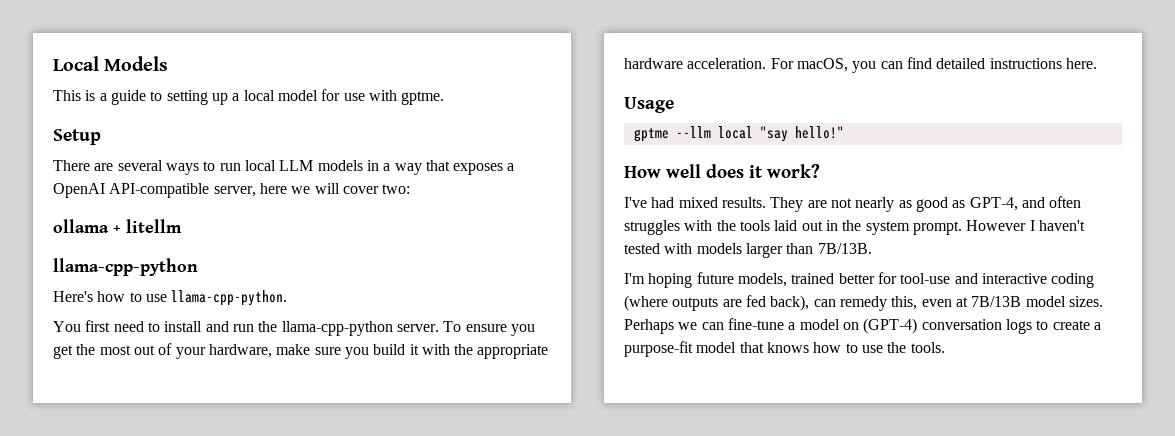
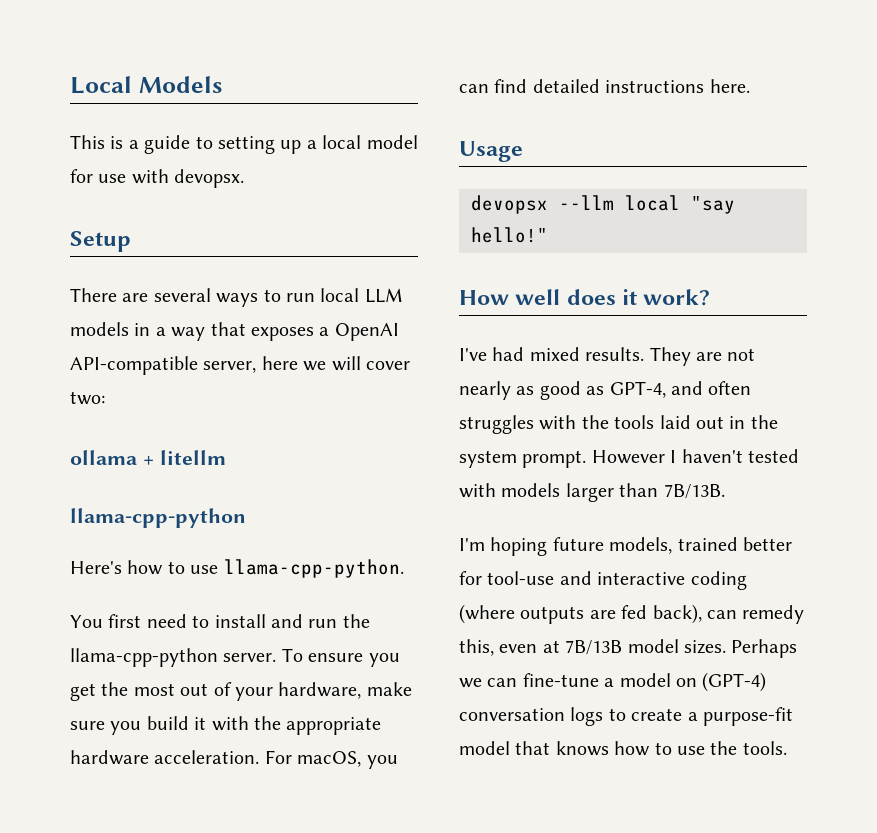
- This is a guide to setting up a local model for use with gptme.
+ This is a guide to setting up a local model for use with devopsx.
- gptme --llm local "say hello!"
+ devopsx --llm local "say hello!"

